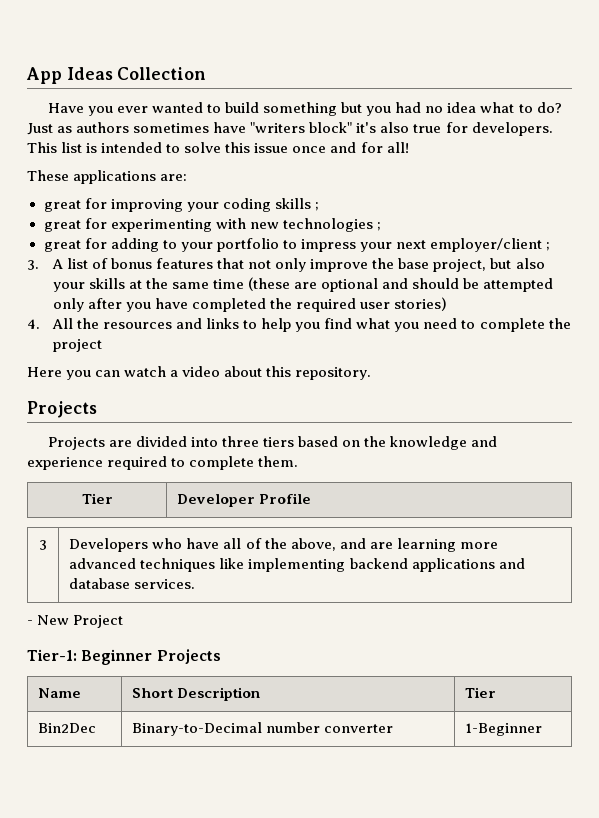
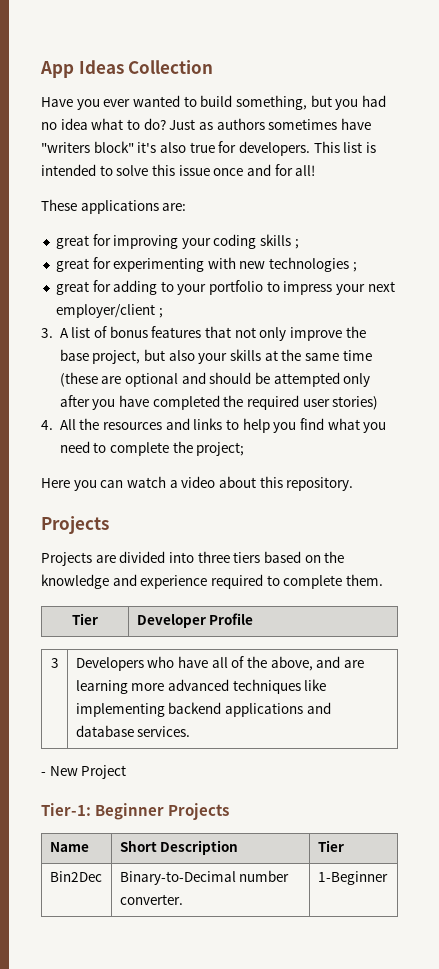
- Have you ever wanted to build something but you had no idea what to do?
+ Have you ever wanted to build something, but you had no idea what to do?
- 4. All the resources and links to help you find what you need to complete the project
+ 4. All the resources and links to help you find what you need to complete the project;
- Bin2Dec | Binary-to-Decimal number converter | 1-Beginner
+ Bin2Dec | Binary-to-Decimal number converter. | 1-Beginner

